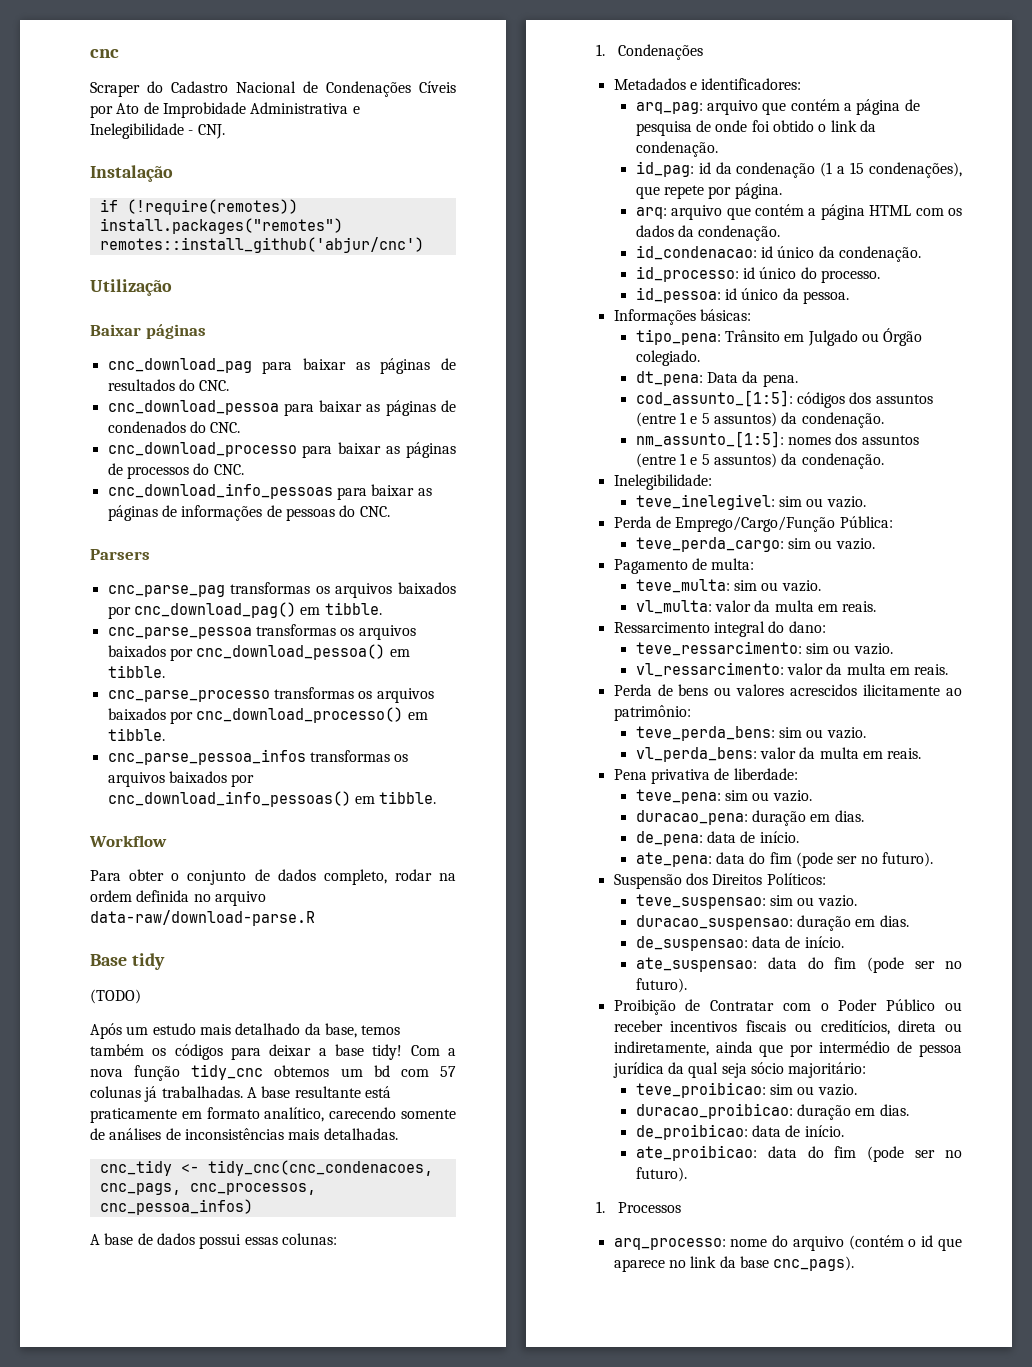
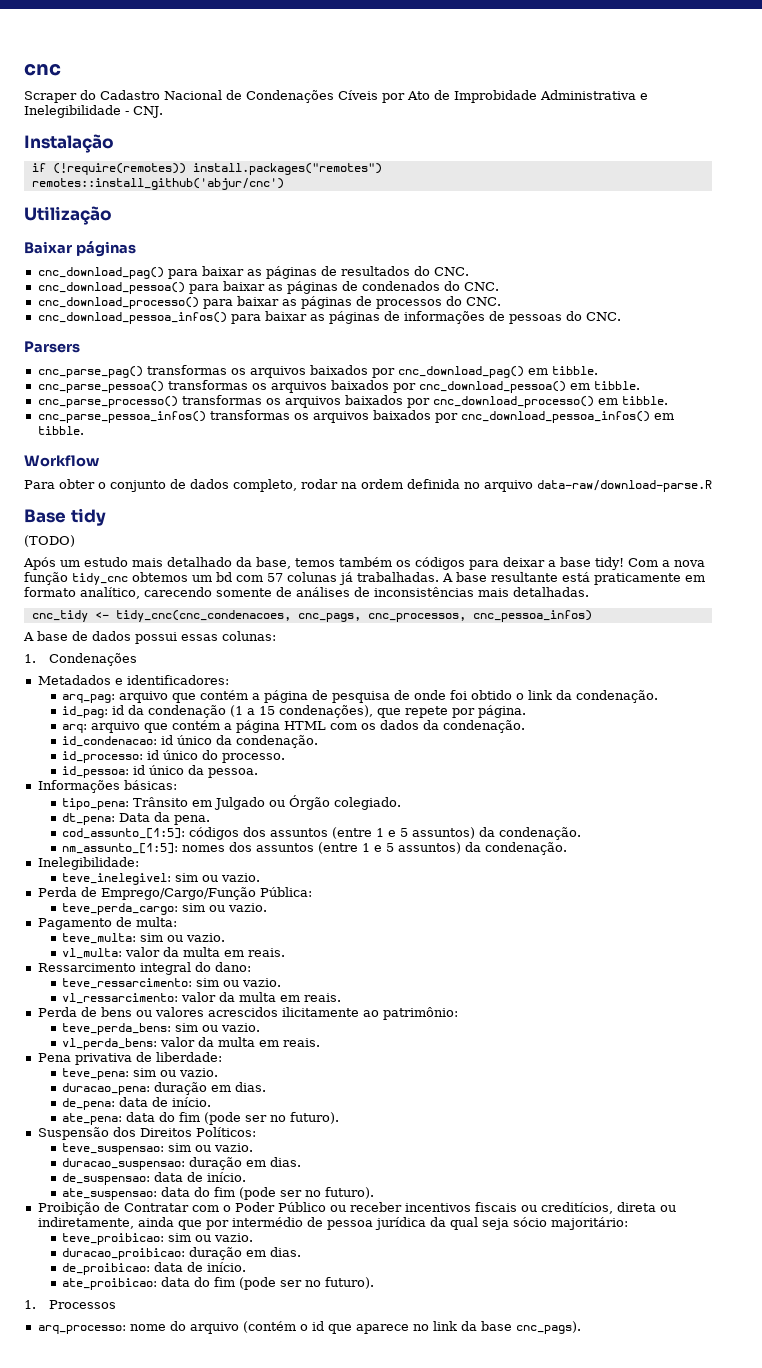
- cnc_download_pag para baixar as páginas de resultados do CNC.
+ cnc_download_pag() para baixar as páginas de resultados do CNC.
- cnc_download_pessoa para baixar as páginas de condenados do CNC.
+ cnc_download_pessoa() para baixar as páginas de condenados do CNC.
- cnc_download_processo para baixar as páginas de processos do CNC.
+ cnc_download_processo() para baixar as páginas de processos do CNC.
- cnc_download_info_pessoas para baixar as páginas de informações de pessoas do CNC.
+ cnc_download_pessoa_infos() para baixar as páginas de informações de pessoas do CNC.
- cnc_parse_pag transformas os arquivos baixados por cnc_download_pag() em tibble.
+ cnc_parse_pag() transformas os arquivos baixados por cnc_download_pag() em tibble.
- cnc_parse_pessoa transformas os arquivos baixados por cnc_download_pessoa() em tibble.
+ cnc_parse_pessoa() transformas os arquivos baixados por cnc_download_pessoa() em tibble.
- cnc_parse_processo transformas os arquivos baixados por cnc_download_processo() em tibble.
+ cnc_parse_processo() transformas os arquivos baixados por cnc_download_processo() em tibble.
- cnc_parse_pessoa_infos transformas os arquivos baixados por cnc_download_info_pessoas() em tibble.
+ cnc_parse_pessoa_infos() transformas os arquivos baixados por cnc_download_pessoa_infos() em tibble.

